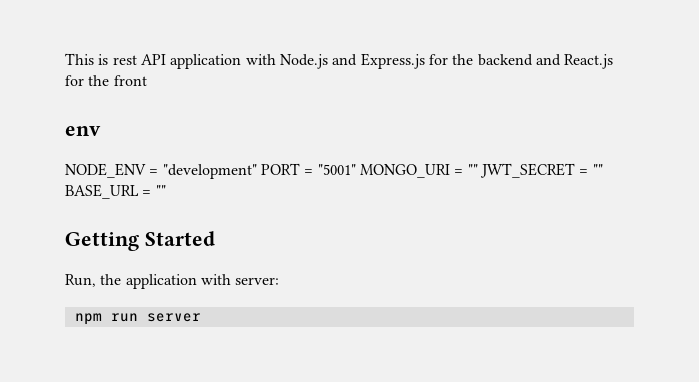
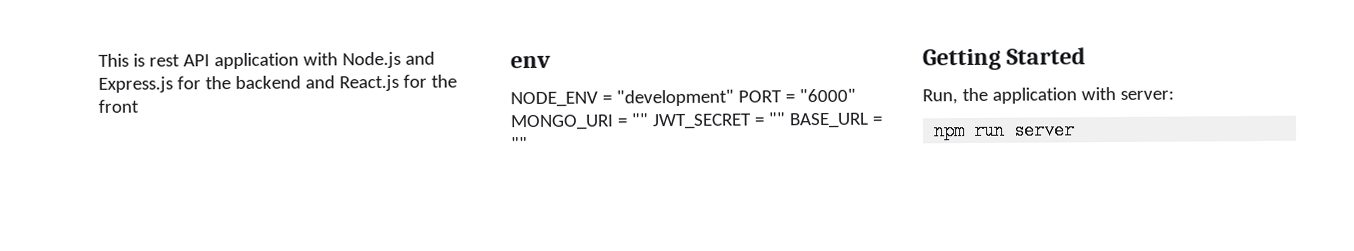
- NODE_ENV = "development" PORT = "5001" MONGO_URI = "" JWT_SECRET = "" BASE_URL = ""
+ NODE_ENV = "development" PORT = "6000" MONGO_URI = "" JWT_SECRET = "" BASE_URL = ""

